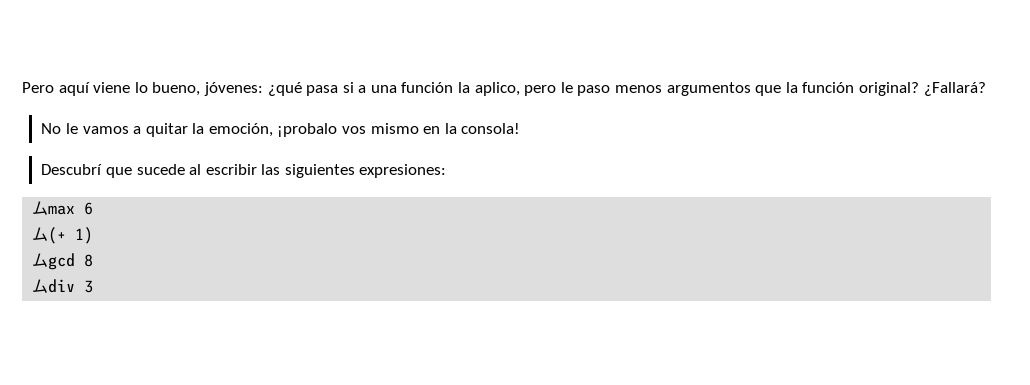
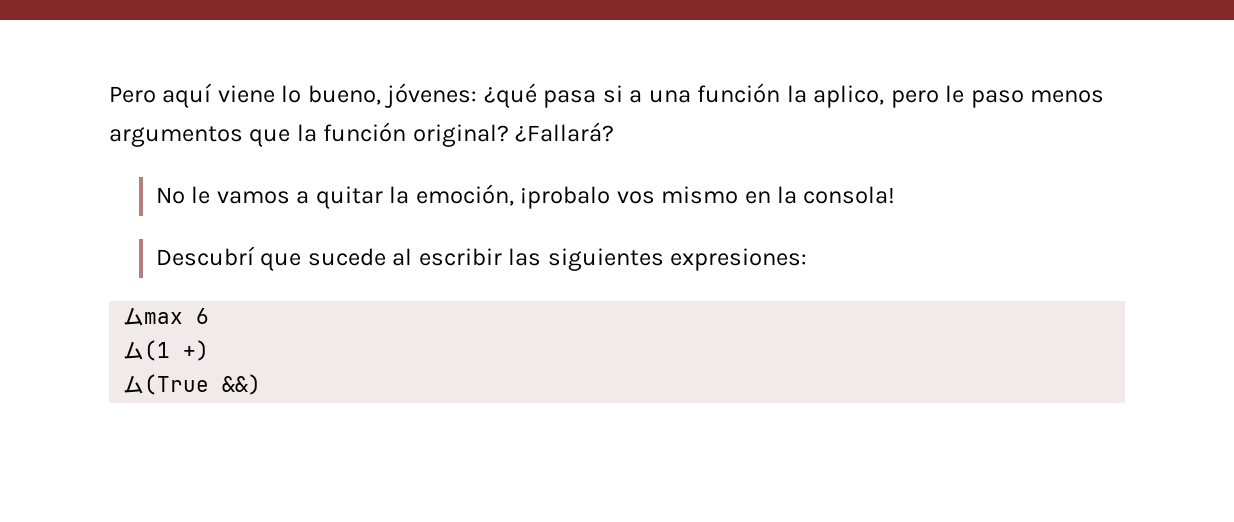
- ム(+ 1)
- ムgcd 8
- ムdiv 3
+ ム(1 +)
+ ム(True &&)

